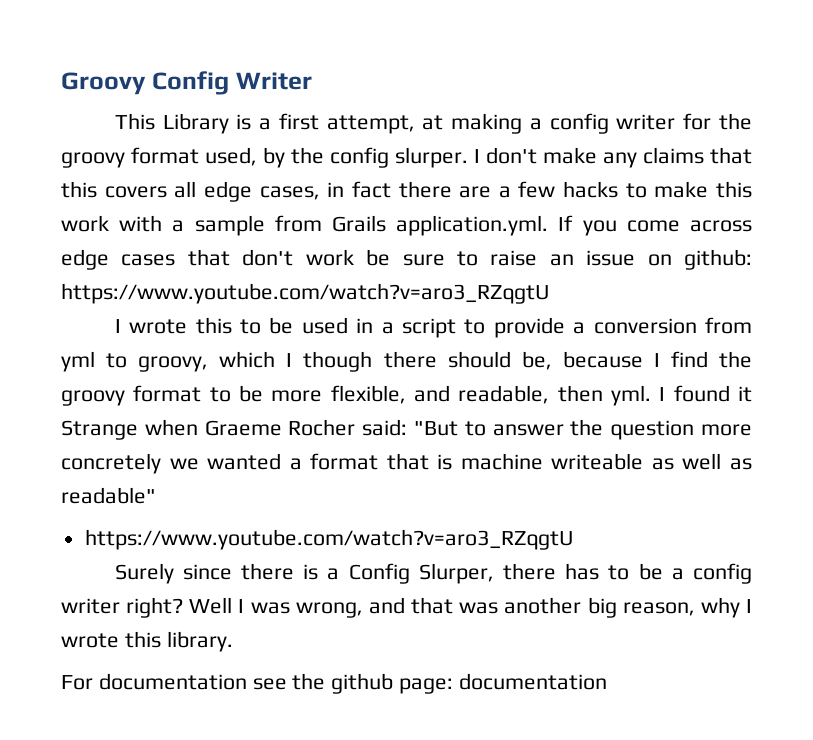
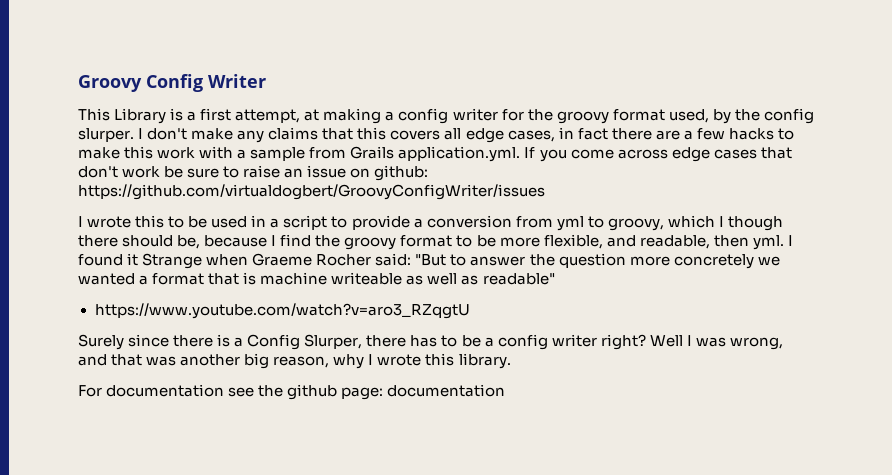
- I don't make any claims that this covers all edge cases, in fact there are a few hacks to make this work with a sample from Grails application.yml. If you come across edge cases that don't work be sure to raise an issue on github: https://www.youtube.com/watch?v=aro3_RZqgtU
+ I don't make any claims that this covers all edge cases, in fact there are a few hacks to make this work with a sample from Grails application.yml. If you come across edge cases that don't work be sure to raise an issue on github: https://github.com/virtualdogbert/GroovyConfigWriter/issues

